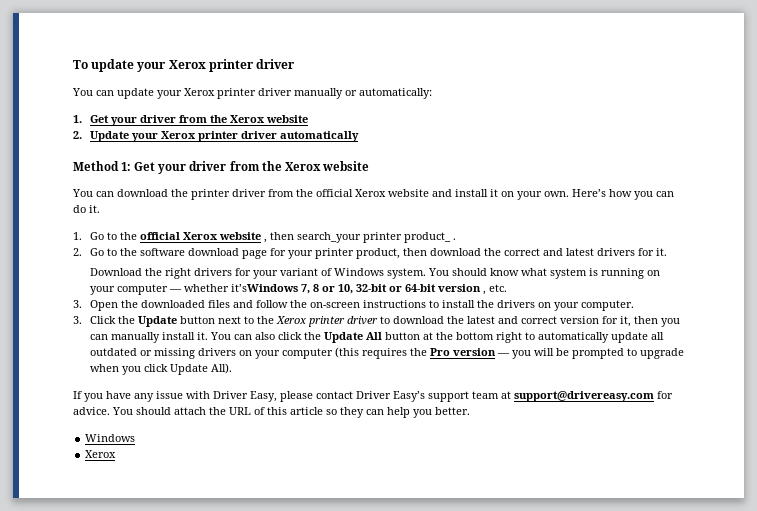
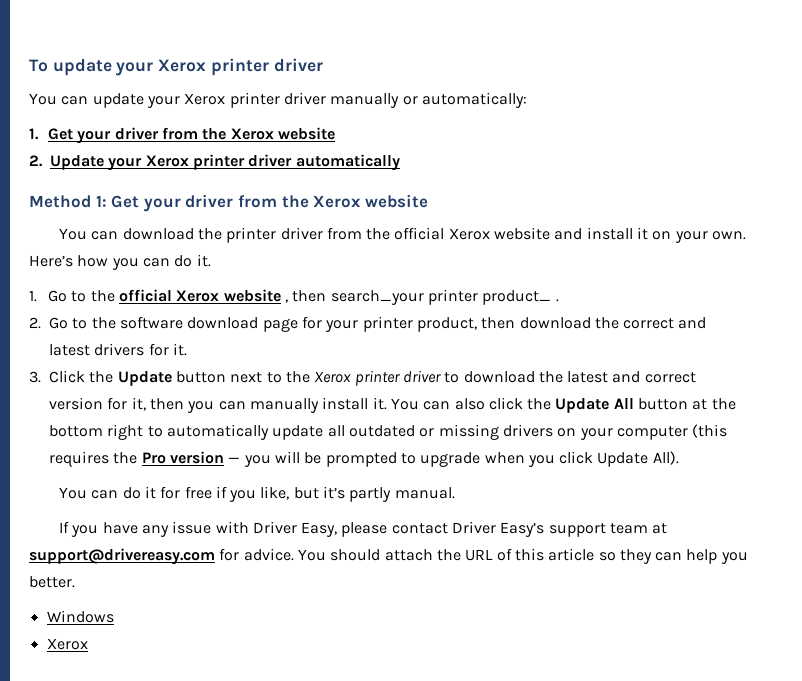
- Download the right drivers for your variant of Windows system. You should know what system is running on your computer — whether it’sWindows 7, 8 or 10, 32-bit or 64-bit version , etc.
- 3. Open the downloaded files and follow the on-screen instructions to install the drivers on your computer.
+ You can do it for free if you like, but it’s partly manual.

